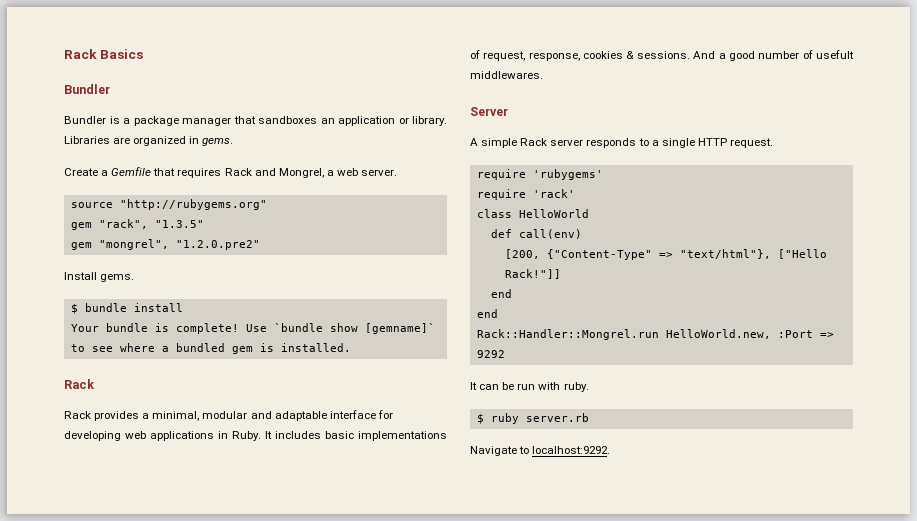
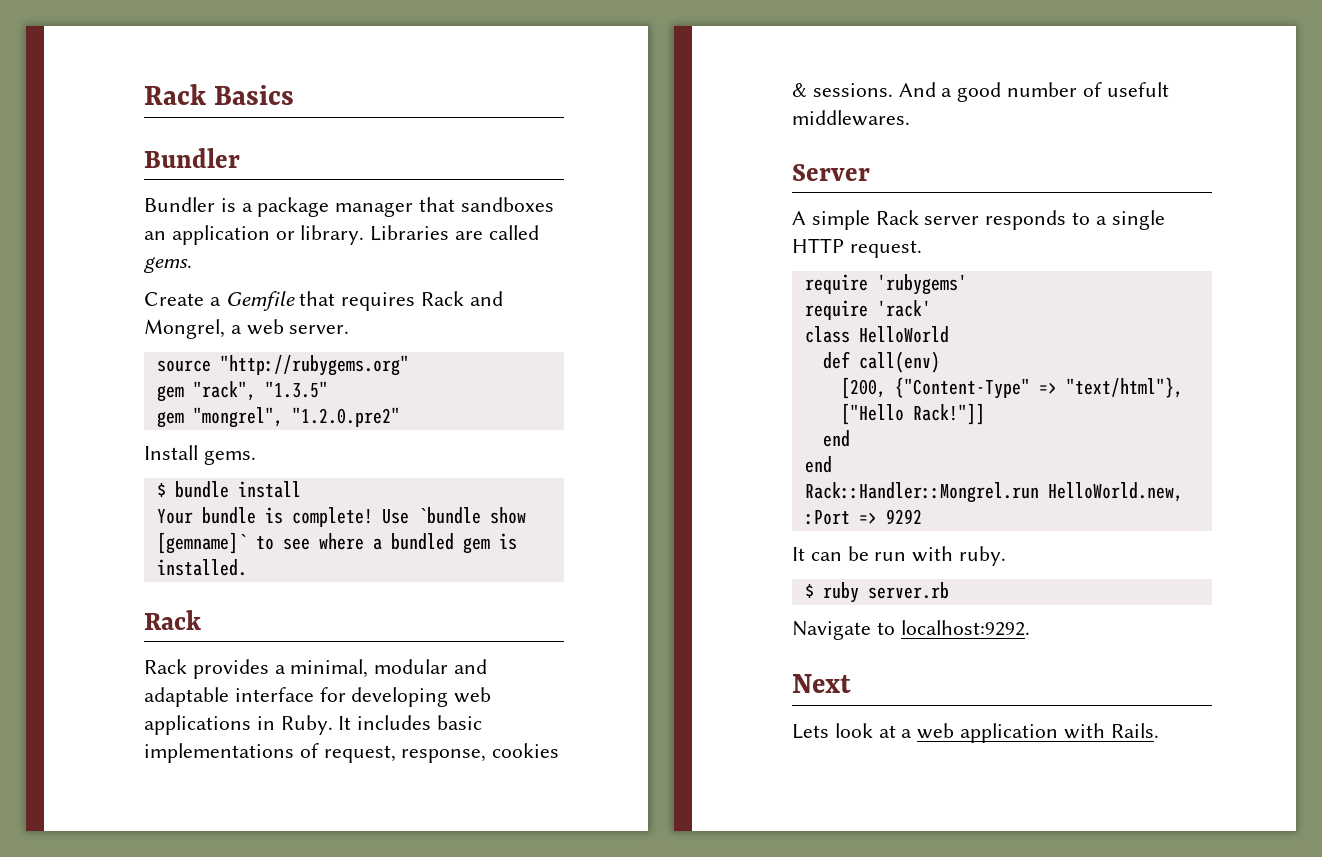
- Libraries are organized in gems.
+ Libraries are called gems.
+ Next
+ Lets look at a web application with Rails.

